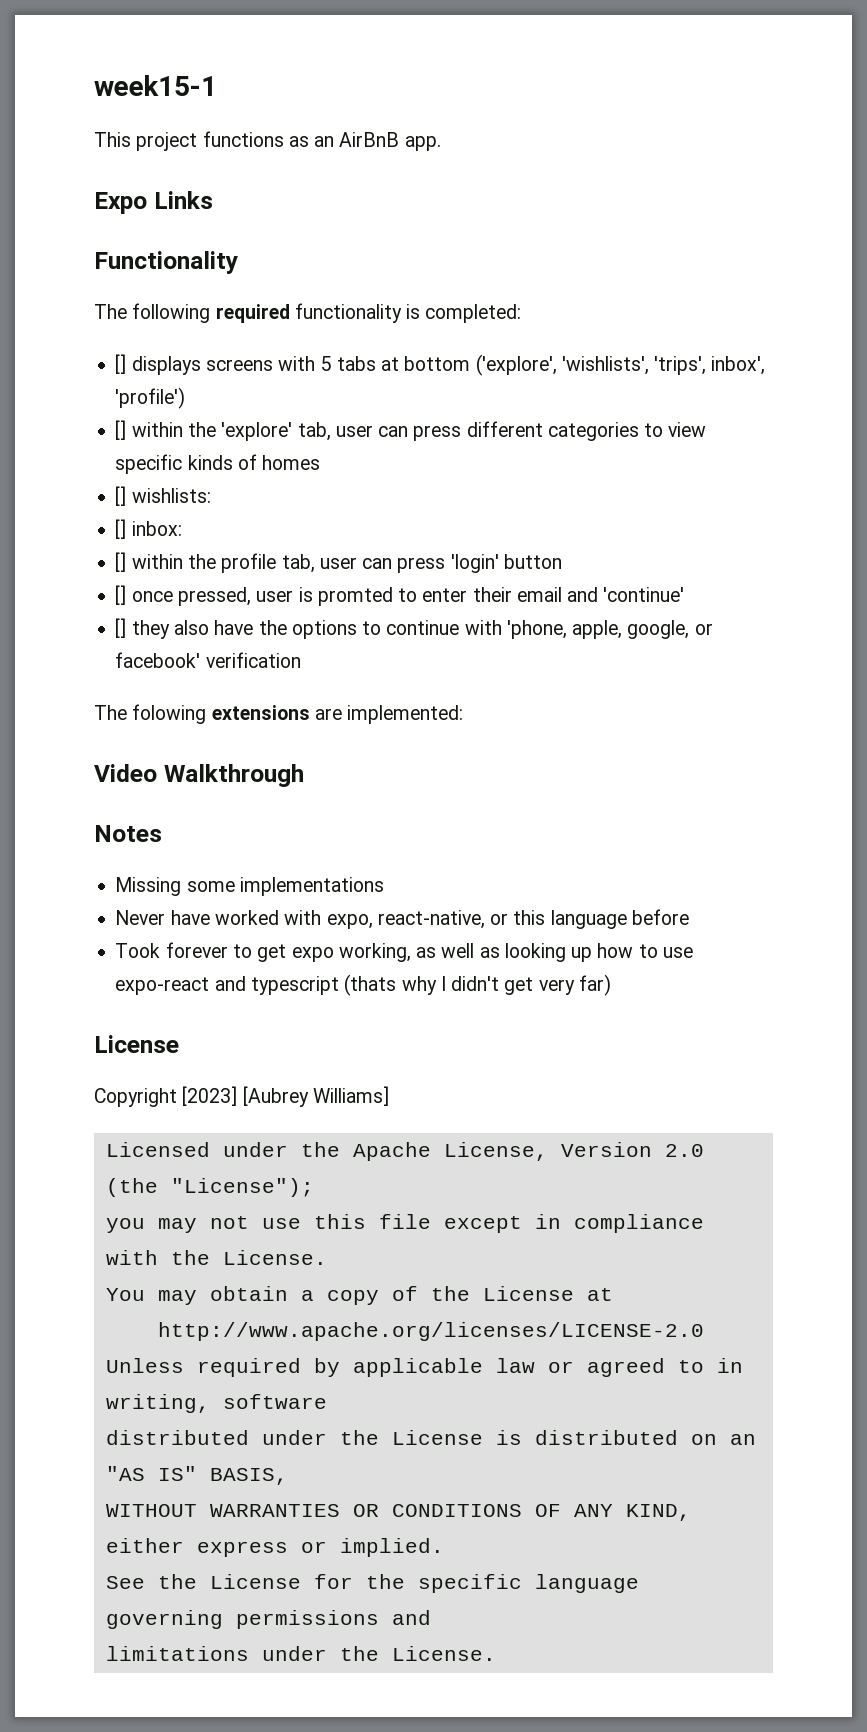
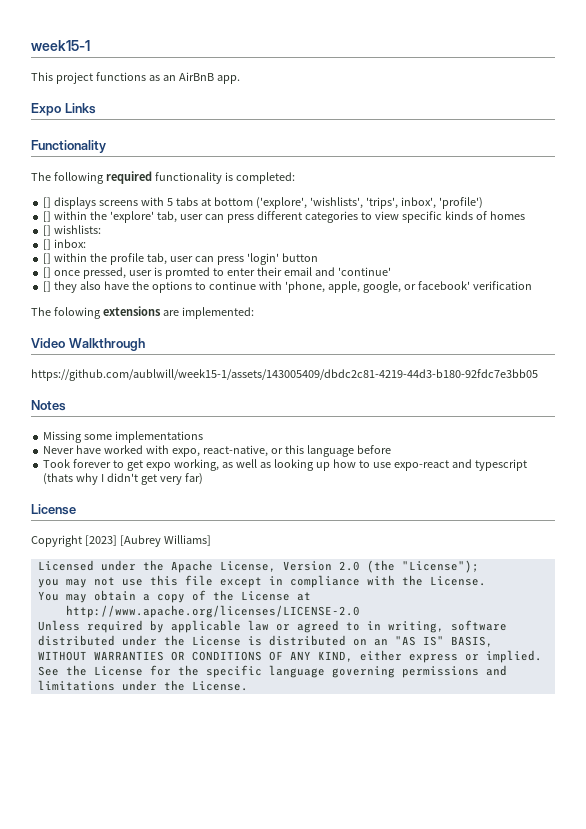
+ https://github.com/aublwill/week15-1/assets/143005409/dbdc2c81-4219-44d3-b180-92fdc7e3bb05

